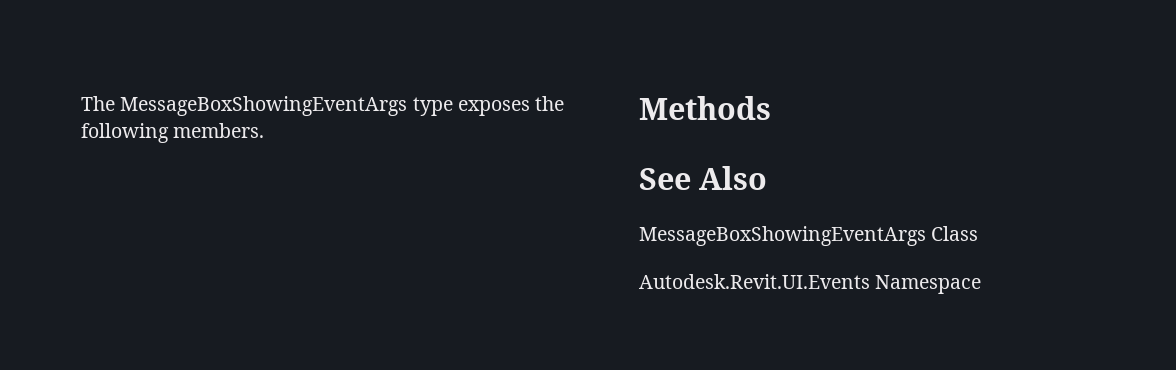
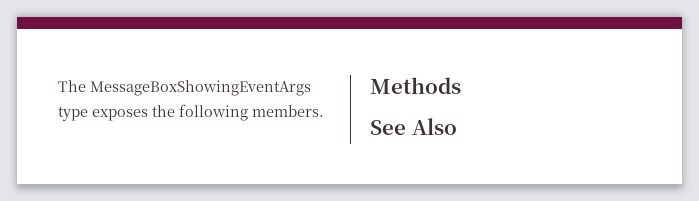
- MessageBoxShowingEventArgs Class
- Autodesk.Revit.UI.Events Namespace

